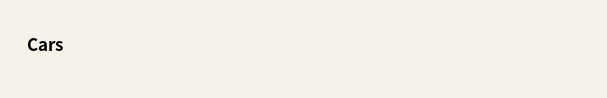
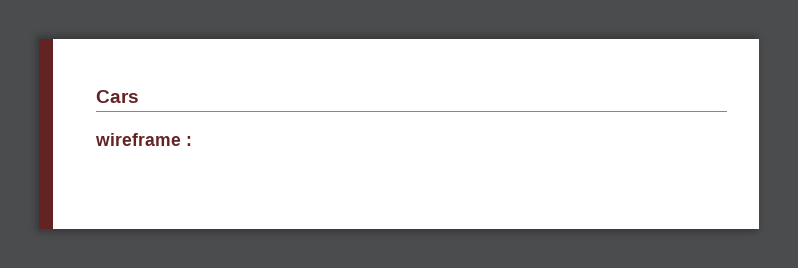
+ wireframe :

